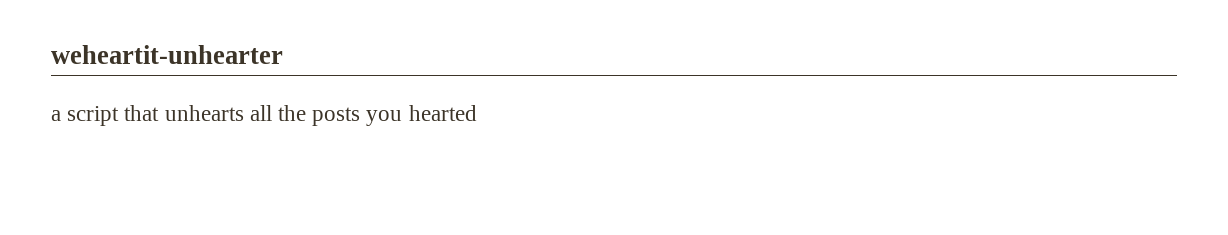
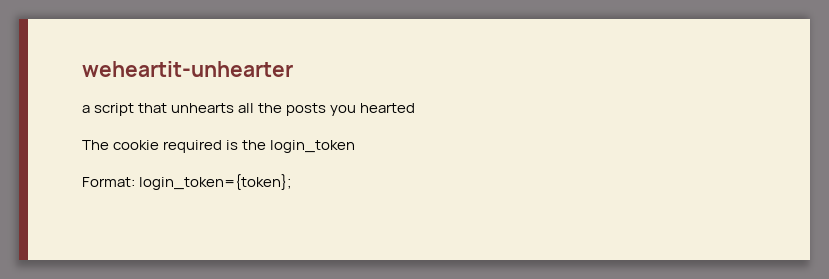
+ The cookie required is the login_token
+ Format: login_token={token};

